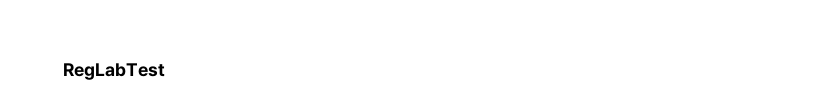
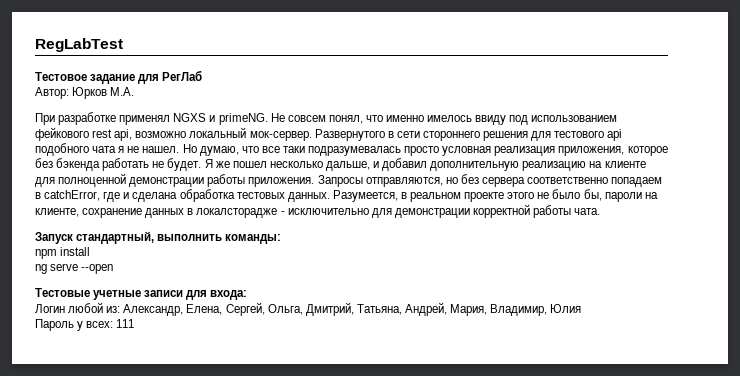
+ Тестовое задание для РегЛаб
+ Автор: Юрков М.А.
+ При разработке применял NGXS и primeNG. Не совсем понял, что именно имелось ввиду под использованием фейкового rest api, возможно локальный мок-сервер. Развернутого в сети стороннего решения для тестового api подобного чата я не нашел. Но думаю, что все таки подразумевалась просто условная реализация приложения, которое без бэкенда работать не будет. Я же пошел несколько дальше, и добавил дополнительную реализацию на клиенте для полноценной демонстрации работы приложения. Запросы отправляются, но без сервера соответственно попадаем в catchError, где и сделана обработка тестовых данных. Разумеется, в реальном проекте этого не было бы, пароли на клиенте, сохранение данных в локалсторадже - исключительно для демонстрации корректной работы чата.
+ Запуск стандартный, выполнить команды:
+ npm install
+ ng serve --open
+ Тестовые учетные записи для входа:
+ Логин любой из: Александр, Елена, Сергей, Ольга, Дмитрий, Татьяна, Андрей, Мария, Владимир, Юлия
+ Пароль у всех: 111

